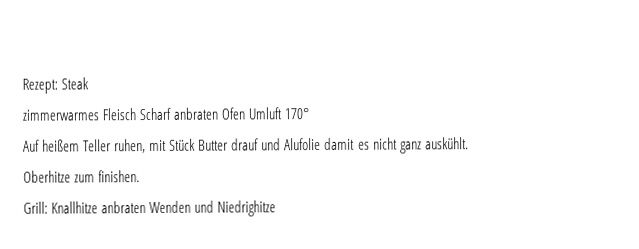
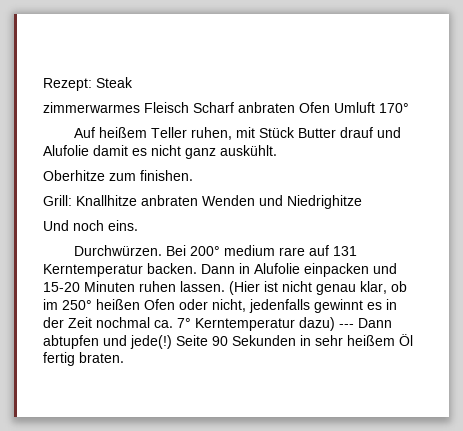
+ Und noch eins.
+ Durchwürzen. Bei 200° medium rare auf 131 Kerntemperatur backen. Dann in Alufolie einpacken und 15-20 Minuten ruhen lassen. (Hier ist nicht genau klar, ob im 250° heißen Ofen oder nicht, jedenfalls gewinnt es in der Zeit nochmal ca. 7° Kerntemperatur dazu) --- Dann abtupfen und jede(!) Seite 90 Sekunden in sehr heißem Öl fertig braten.

